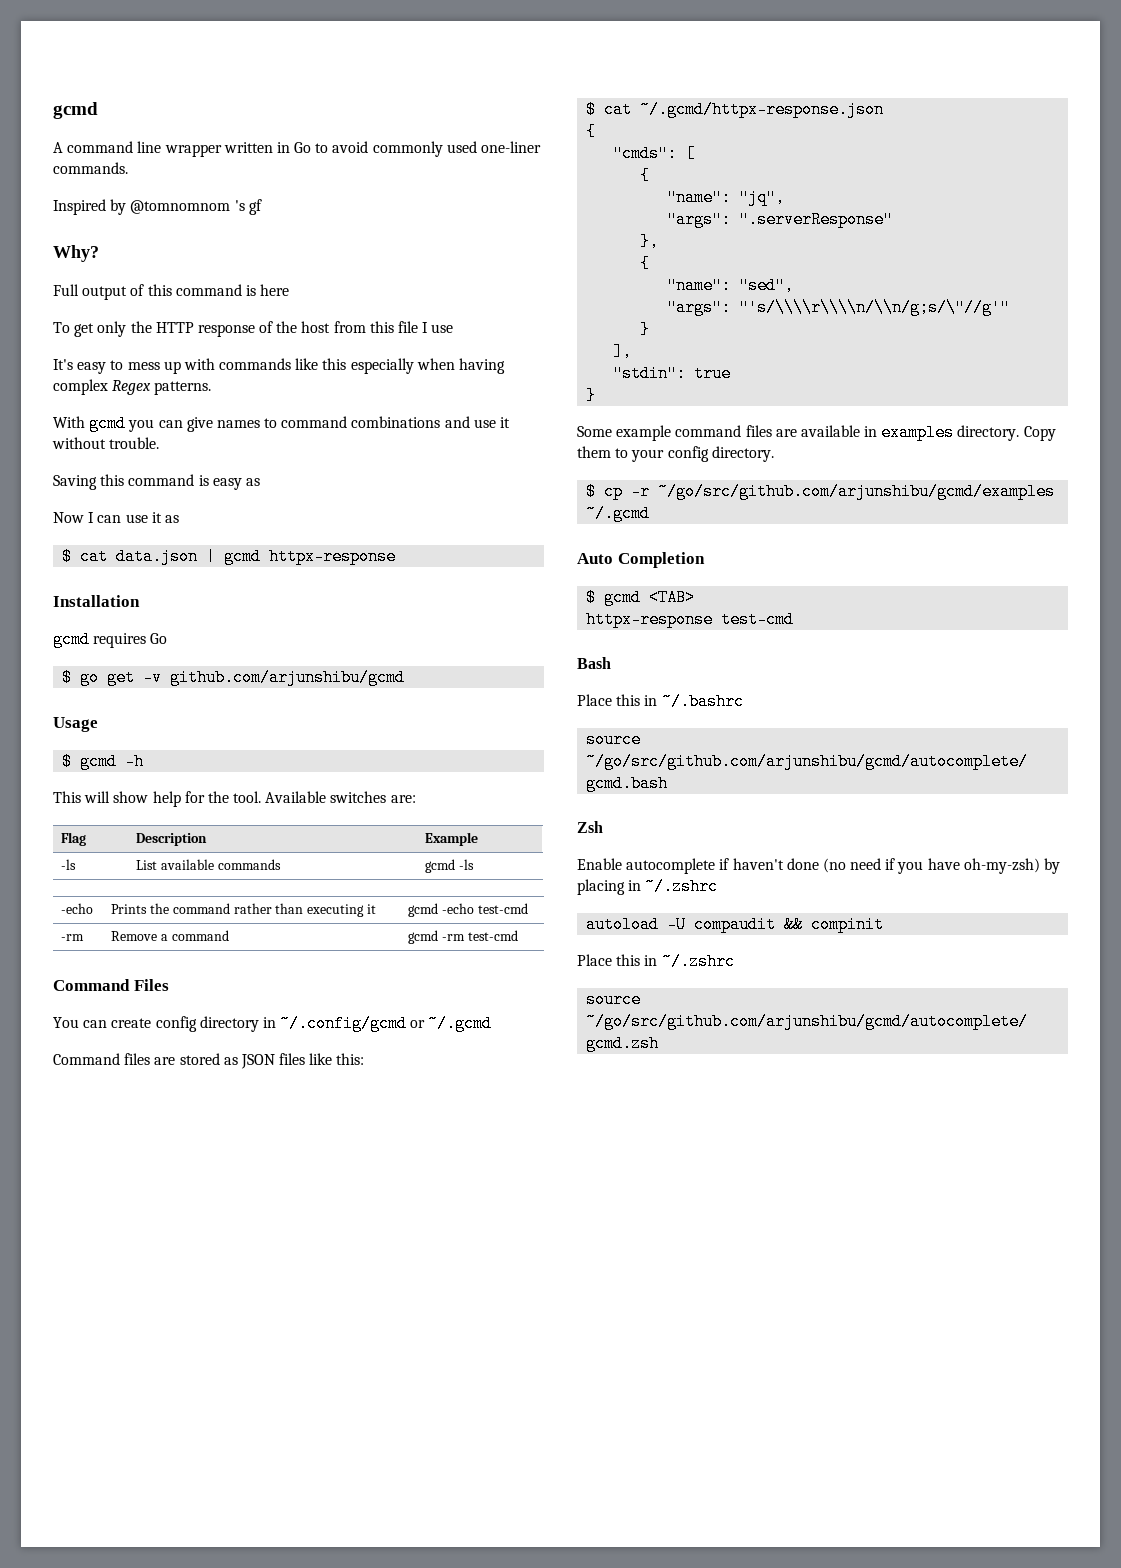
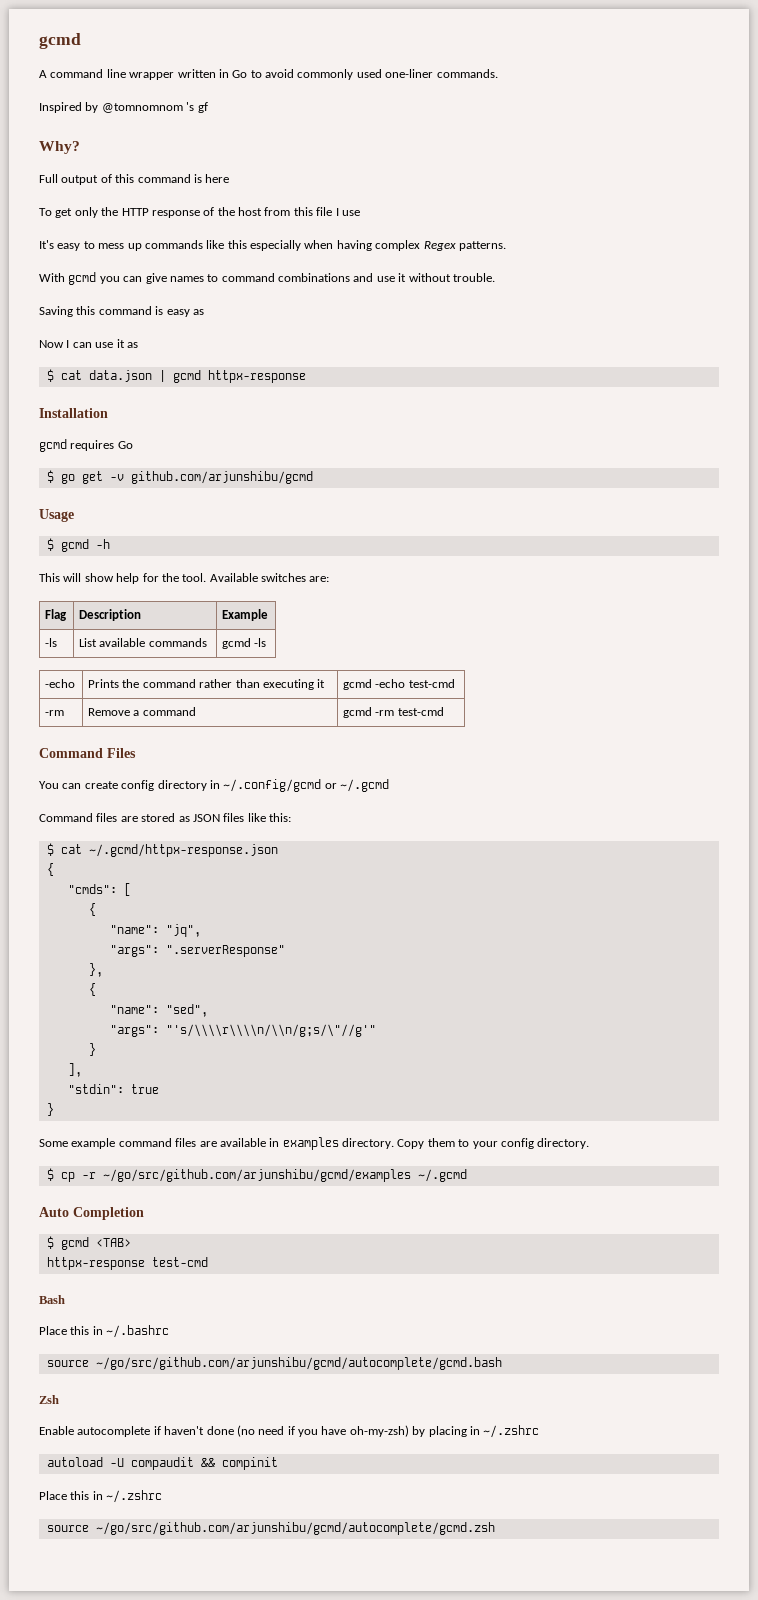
- It's easy to mess up with commands like this especially when having complex Regex patterns.
+ It's easy to mess up commands like this especially when having complex Regex patterns.

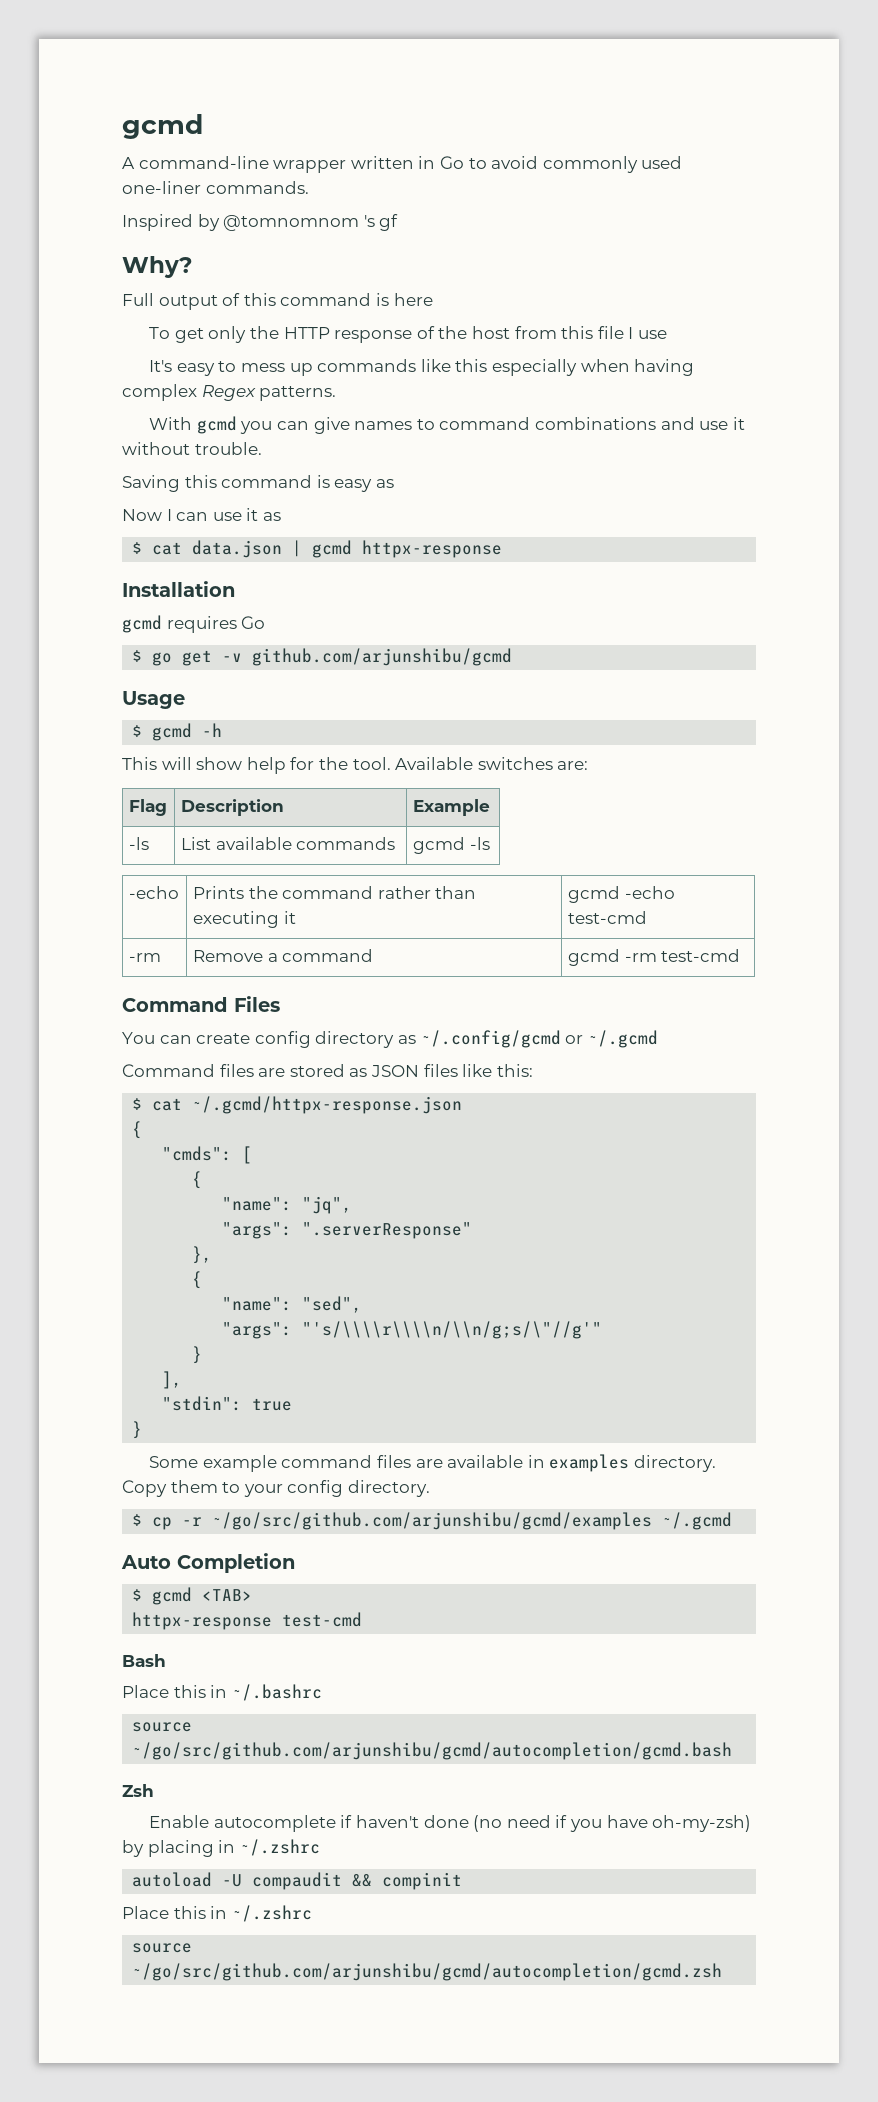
- A command line wrapper written in Go to avoid commonly used one-liner commands.
+ A command-line wrapper written in Go to avoid commonly used one-liner commands.
- You can create config directory in ~/.config/gcmd or ~/.gcmd
+ You can create config directory as ~/.config/gcmd or ~/.gcmd
- source ~/go/src/github.com/arjunshibu/gcmd/autocomplete/gcmd.bash
+ source ~/go/src/github.com/arjunshibu/gcmd/autocompletion/gcmd.bash
- source ~/go/src/github.com/arjunshibu/gcmd/autocomplete/gcmd.zsh
+ source ~/go/src/github.com/arjunshibu/gcmd/autocompletion/gcmd.zsh

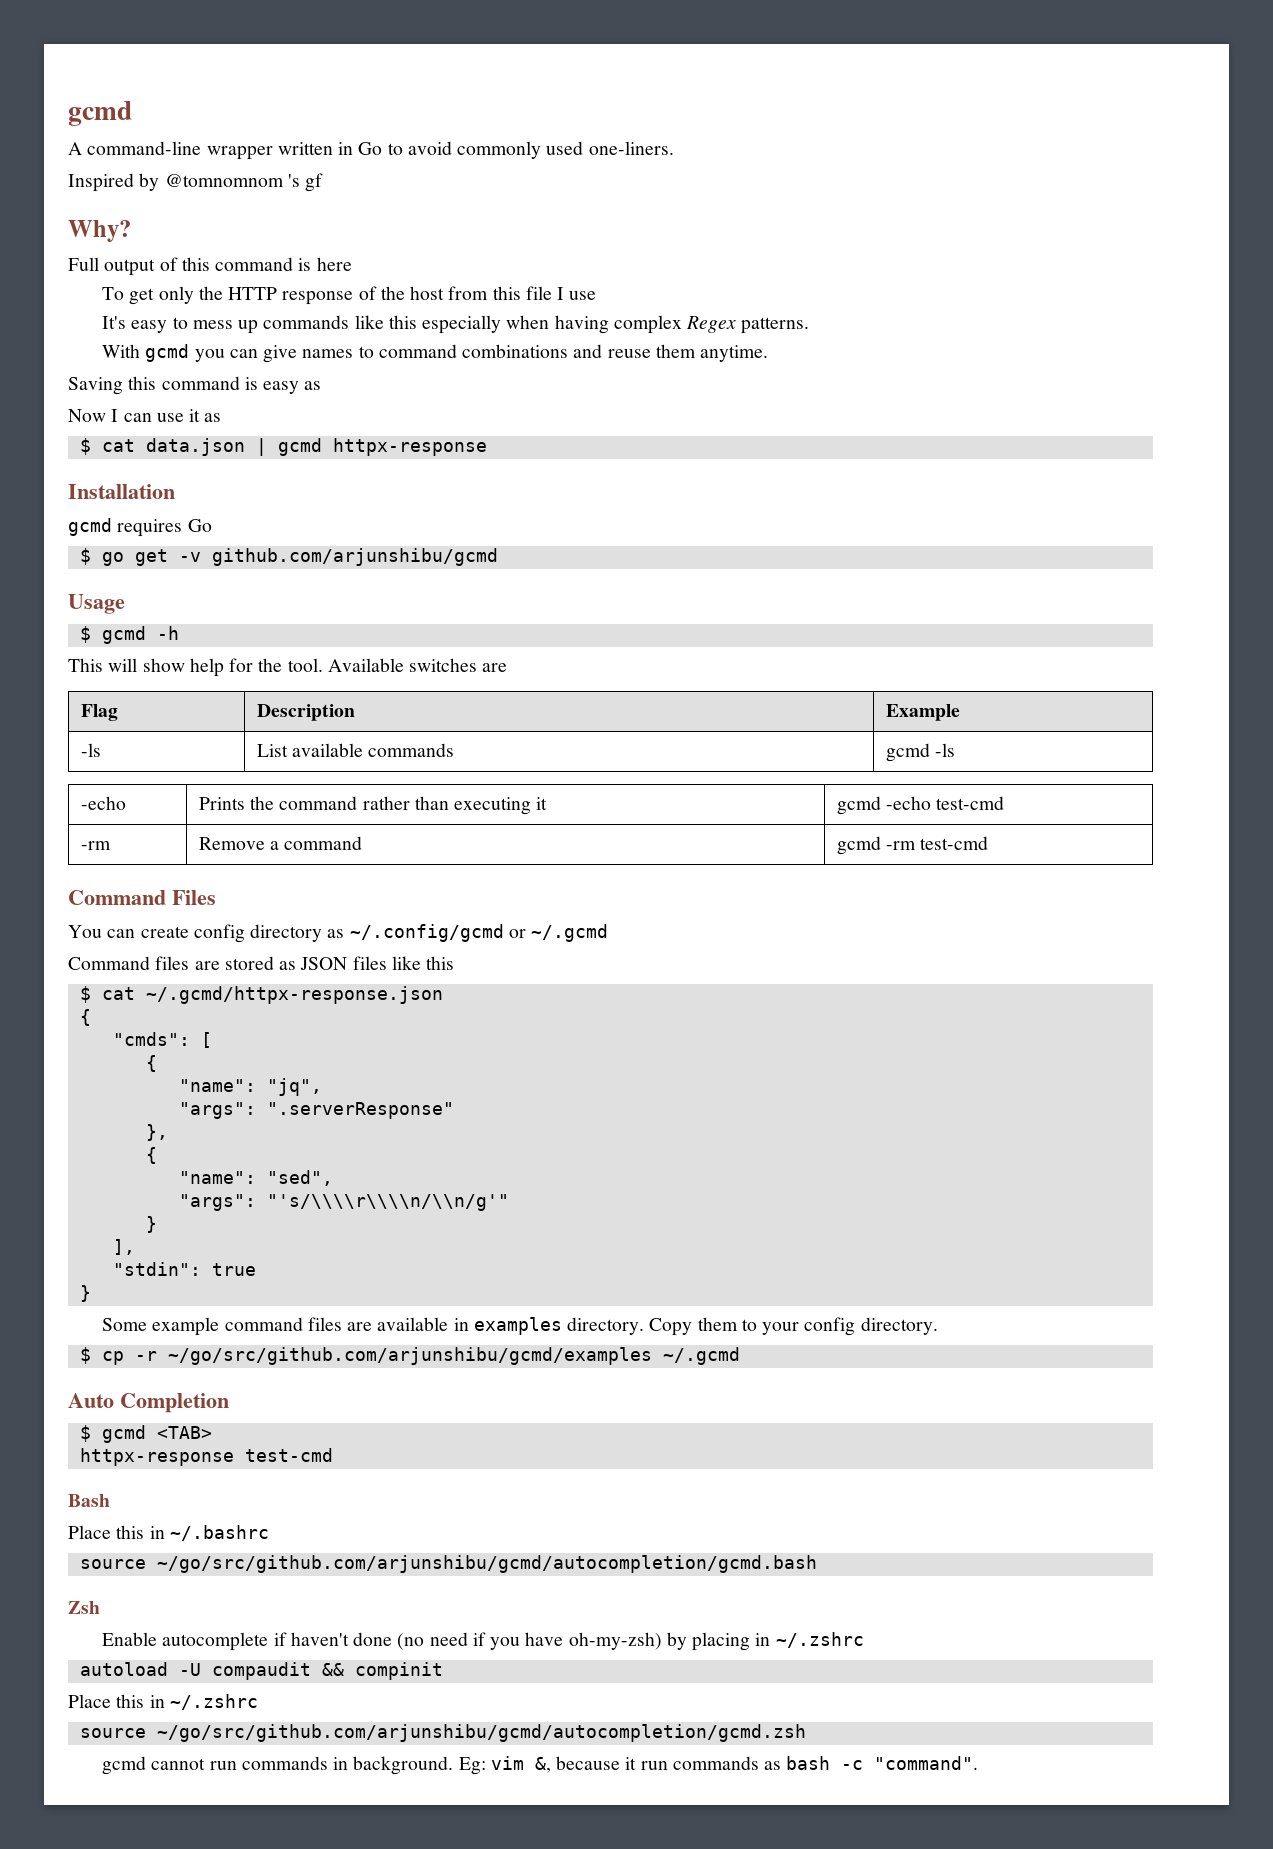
- A command-line wrapper written in Go to avoid commonly used one-liner commands.
+ A command-line wrapper written in Go to avoid commonly used one-liners.
- With gcmd you can give names to command combinations and use it without trouble.
+ With gcmd you can give names to command combinations and reuse them anytime.
- Available switches are:
+ Available switches are
- Command files are stored as JSON files like this:
+ Command files are stored as JSON files like this
- "args": "'s/\\\\r\\\\n/\\n/g;s/\"//g'"
+ "args": "'s/\\\\r\\\\n/\\n/g'"
+ gcmd cannot run commands in background. Eg: vim &, because it run commands as bash -c "command".

